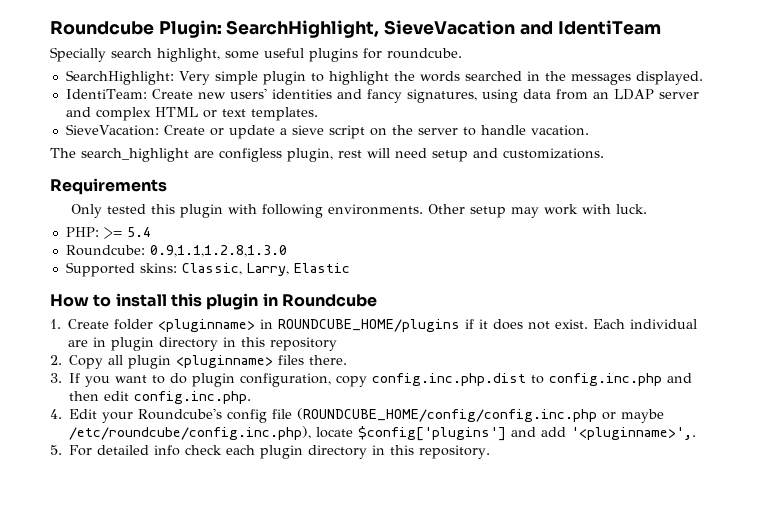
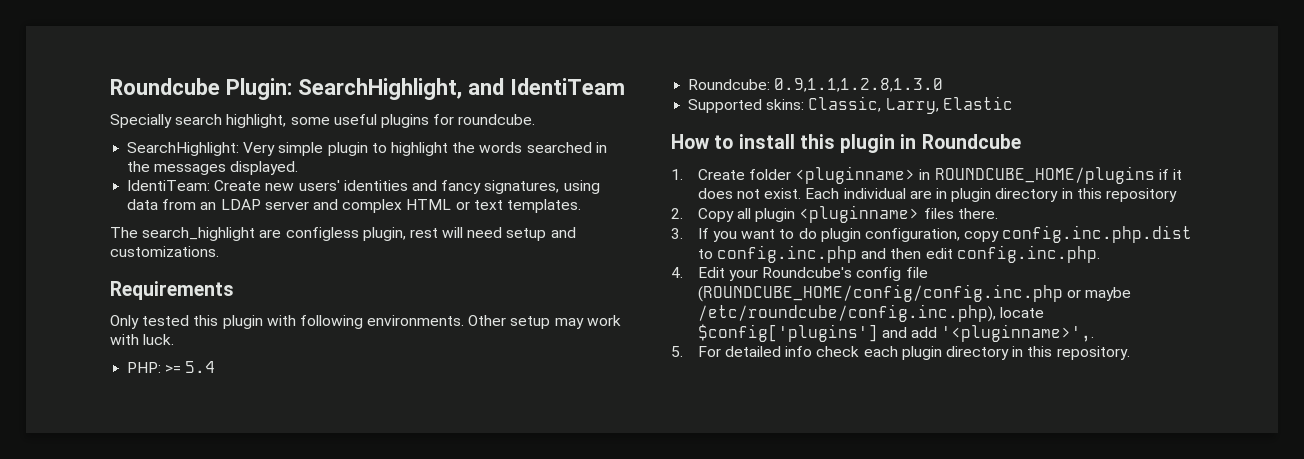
- Roundcube Plugin: SearchHighlight, SieveVacation and IdentiTeam
+ Roundcube Plugin: SearchHighlight, and IdentiTeam
- SieveVacation: Create or update a sieve script on the server to handle vacation.

